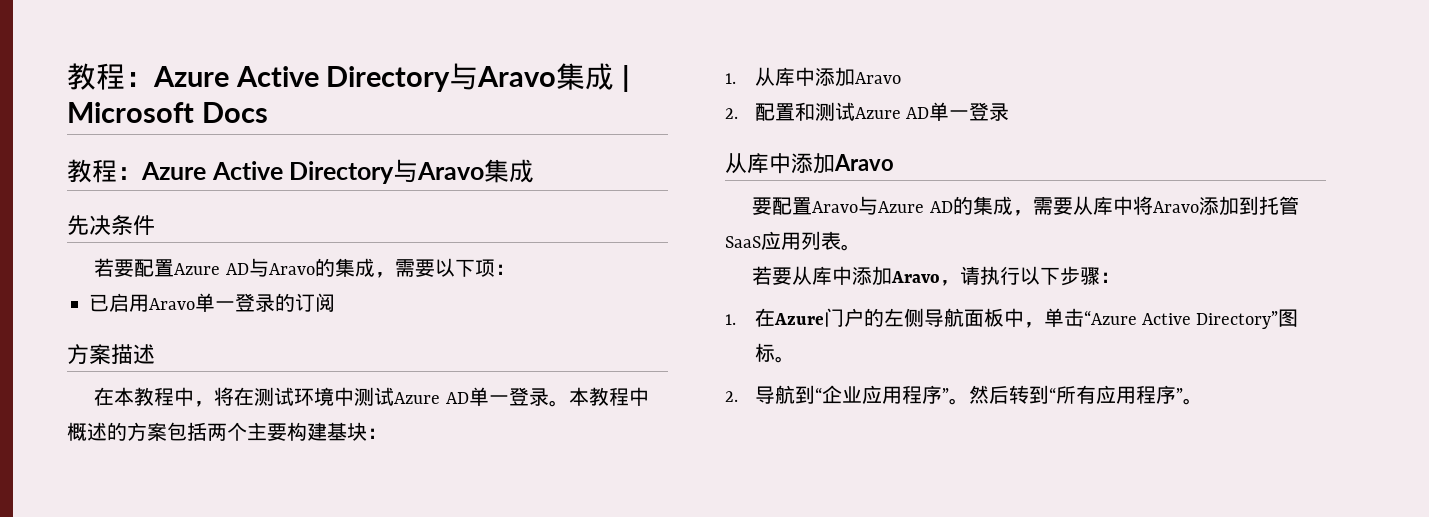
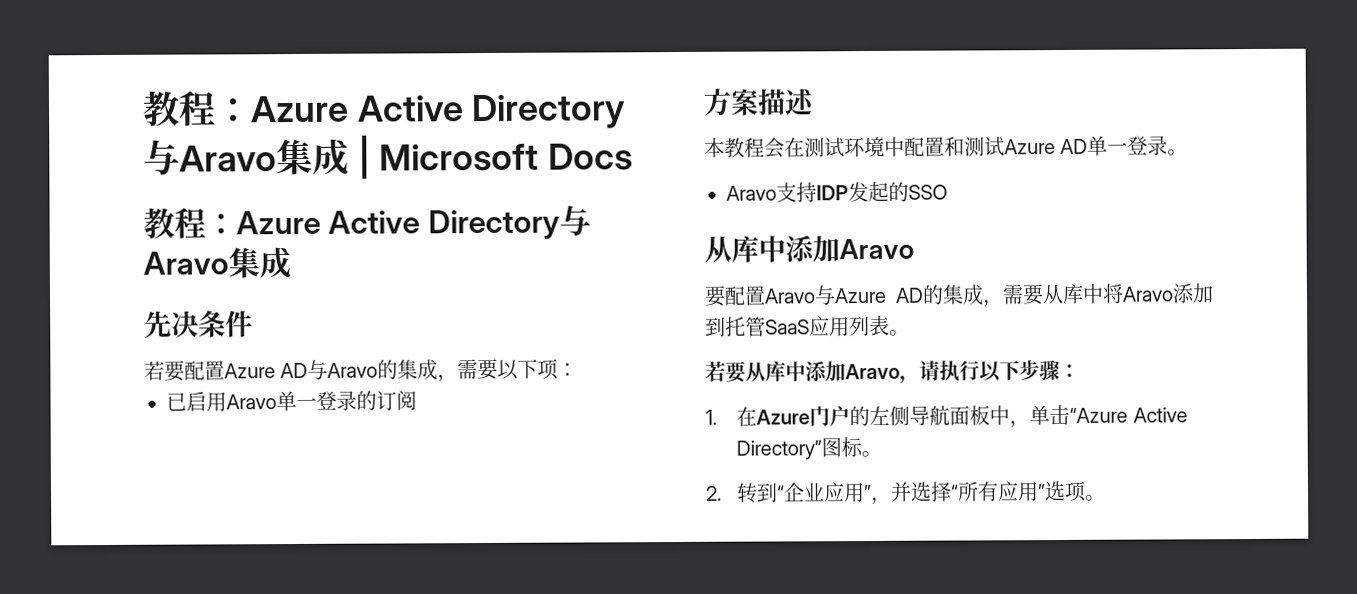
- 在本教程中，将在测试环境中测试Azure AD单一登录。本教程中概述的方案包括两个主要构建基块：
- 1.从库中添加Aravo
- 2.配置和测试Azure AD单一登录
+ 本教程会在测试环境中配置和测试Azure AD单一登录。
+ Aravo支持IDP发起的SSO
- 2.导航到“企业应用程序”。然后转到“所有应用程序”。
+ 2.转到“企业应用”，并选择“所有应用”选项。

